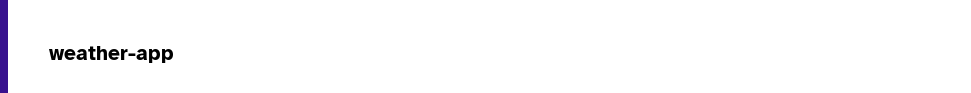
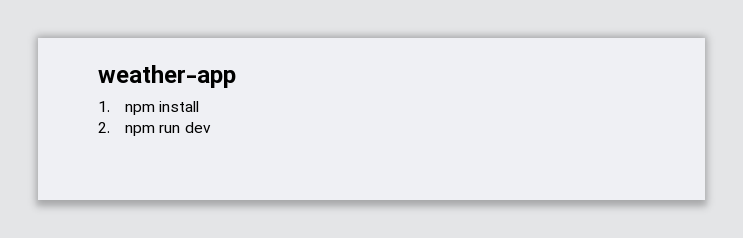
+ 1. npm install
+ 2. npm run dev

